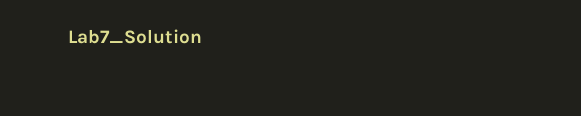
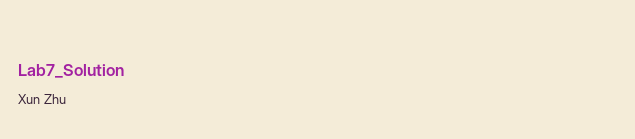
+ Xun Zhu

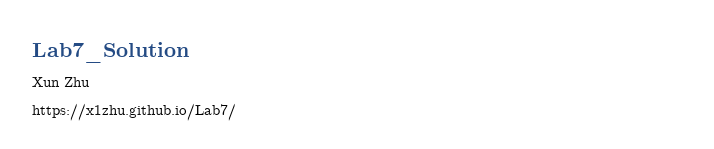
+ https://x1zhu.github.io/Lab7/

